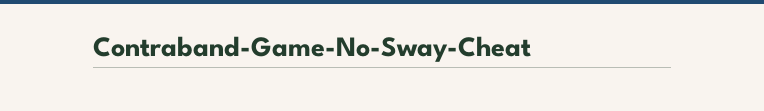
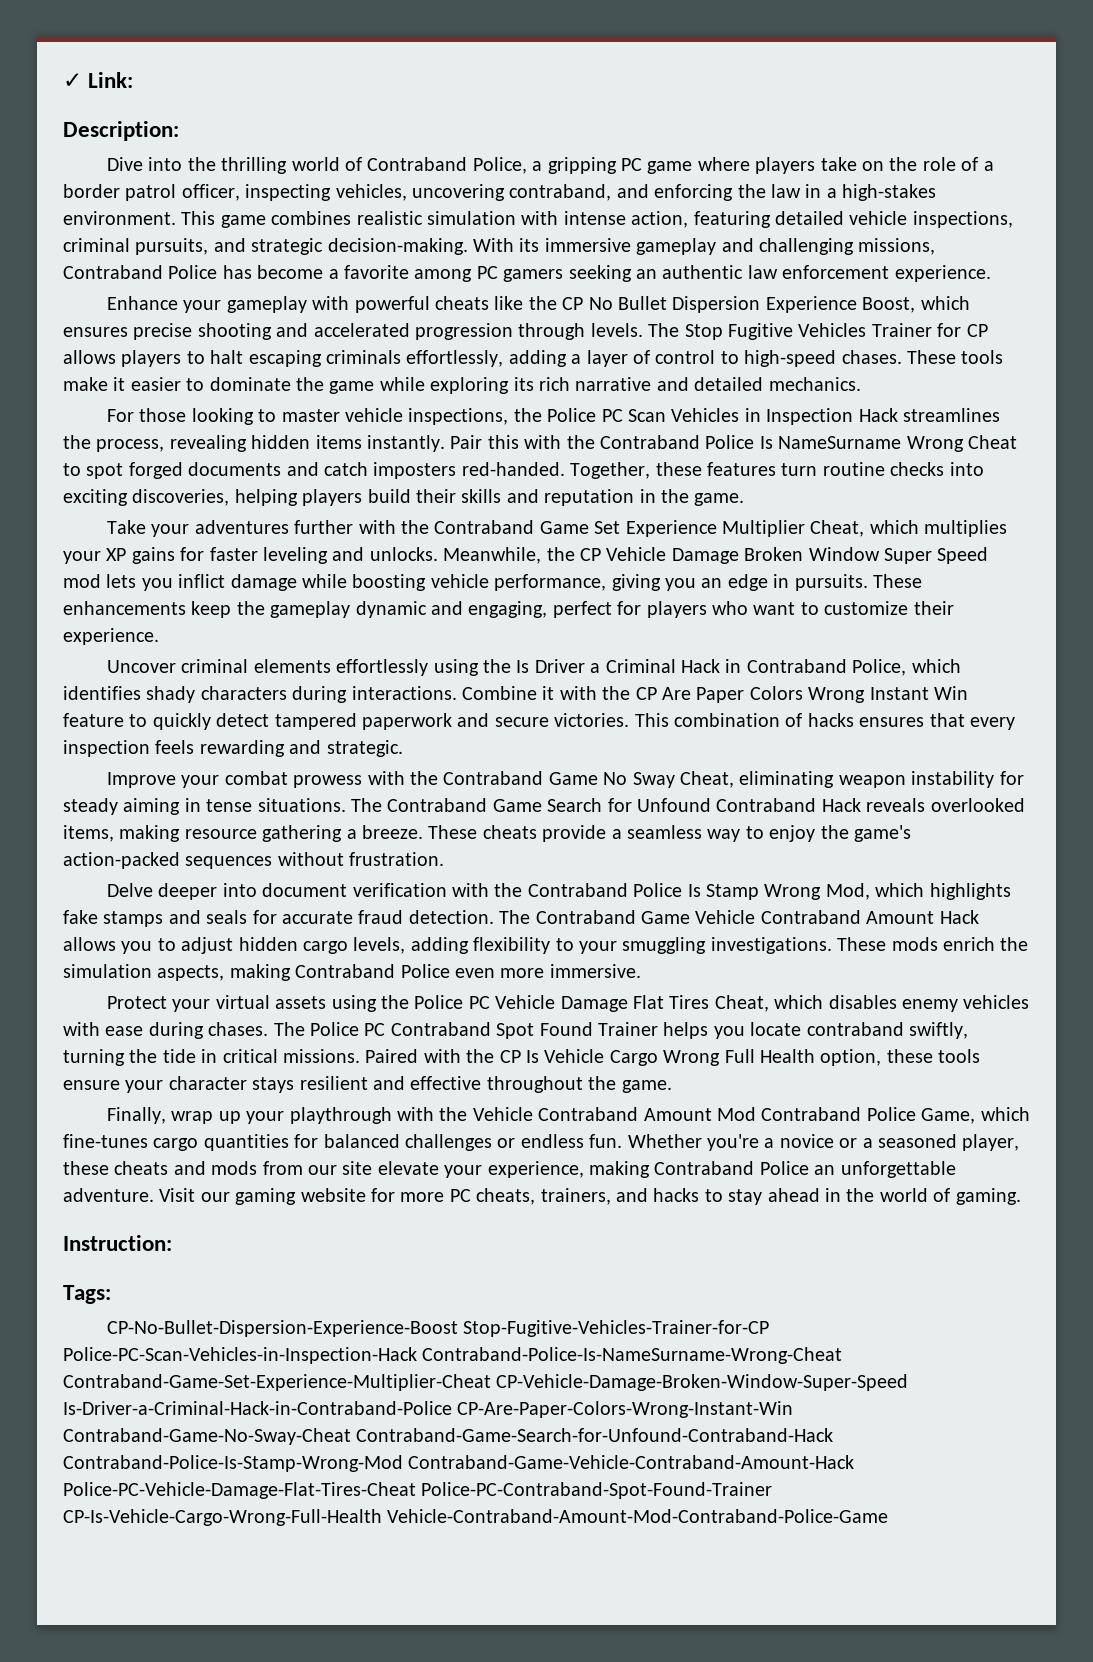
- Contraband-Game-No-Sway-Cheat
+ ✓ Link:
+ Description:
+ Dive into the thrilling world of Contraband Police, a gripping PC game where players take on the role of a border patrol officer, inspecting vehicles, uncovering contraband, and enforcing the law in a high-stakes environment. This game combines realistic simulation with intense action, featuring detailed vehicle inspections, criminal pursuits, and strategic decision-making. With its immersive gameplay and challenging missions, Contraband Police has become a favorite among PC gamers seeking an authentic law enforcement experience.
+ Enhance your gameplay with powerful cheats like the CP No Bullet Dispersion Experience Boost, which ensures precise shooting and accelerated progression through levels. The Stop Fugitive Vehicles Trainer for CP allows players to halt escaping criminals effortlessly, adding a layer of control to high-speed chases. These tools make it easier to dominate the game while exploring its rich narrative and detailed mechanics.
+ For those looking to master vehicle inspections, the Police PC Scan Vehicles in Inspection Hack streamlines the process, revealing hidden items instantly. Pair this with the Contraband Police Is NameSurname Wrong Cheat to spot forged documents and catch imposters red-handed. Together, these features turn routine checks into exciting discoveries, helping players build their skills and reputation in the game.
+ Take your adventures further with the Contraband Game Set Experience Multiplier Cheat, which multiplies your XP gains for faster leveling and unlocks. Meanwhile, the CP Vehicle Damage Broken Window Super Speed mod lets you inflict damage while boosting vehicle performance, giving you an edge in pursuits. These enhancements keep the gameplay dynamic and engaging, perfect for players who want to customize their experience.
+ Uncover criminal elements effortlessly using the Is Driver a Criminal Hack in Contraband Police, which identifies shady characters during interactions. Combine it with the CP Are Paper Colors Wrong Instant Win feature to quickly detect tampered paperwork and secure victories. This combination of hacks ensures that every inspection feels rewarding and strategic.
+ Improve your combat prowess with the Contraband Game No Sway Cheat, eliminating weapon instability for steady aiming in tense situations. The Contraband Game Search for Unfound Contraband Hack reveals overlooked items, making resource gathering a breeze. These cheats provide a seamless way to enjoy the game's action-packed sequences without frustration.
+ Delve deeper into document verification with the Contraband Police Is Stamp Wrong Mod, which highlights fake stamps and seals for accurate fraud detection. The Contraband Game Vehicle Contraband Amount Hack allows you to adjust hidden cargo levels, adding flexibility to your smuggling investigations. These mods enrich the simulation aspects, making Contraband Police even more immersive.
+ Protect your virtual assets using the Police PC Vehicle Damage Flat Tires Cheat, which disables enemy vehicles with ease during chases. The Police PC Contraband Spot Found Trainer helps you locate contraband swiftly, turning the tide in critical missions. Paired with the CP Is Vehicle Cargo Wrong Full Health option, these tools ensure your character stays resilient and effective throughout the game.
+ Finally, wrap up your playthrough with the Vehicle Contraband Amount Mod Contraband Police Game, which fine-tunes cargo quantities for balanced challenges or endless fun. Whether you're a novice or a seasoned player, these cheats and mods from our site elevate your experience, making Contraband Police an unforgettable adventure. Visit our gaming website for more PC cheats, trainers, and hacks to stay ahead in the world of gaming.
+ Instruction:
+ Tags:
+ CP-No-Bullet-Dispersion-Experience-Boost Stop-Fugitive-Vehicles-Trainer-for-CP Police-PC-Scan-Vehicles-in-Inspection-Hack Contraband-Police-Is-NameSurname-Wrong-Cheat Contraband-Game-Set-Experience-Multiplier-Cheat CP-Vehicle-Damage-Broken-Window-Super-Speed Is-Driver-a-Criminal-Hack-in-Contraband-Police CP-Are-Paper-Colors-Wrong-Instant-Win Contraband-Game-No-Sway-Cheat Contraband-Game-Search-for-Unfound-Contraband-Hack Contraband-Police-Is-Stamp-Wrong-Mod Contraband-Game-Vehicle-Contraband-Amount-Hack Police-PC-Vehicle-Damage-Flat-Tires-Cheat Police-PC-Contraband-Spot-Found-Trainer CP-Is-Vehicle-Cargo-Wrong-Full-Health Vehicle-Contraband-Amount-Mod-Contraband-Police-Game

